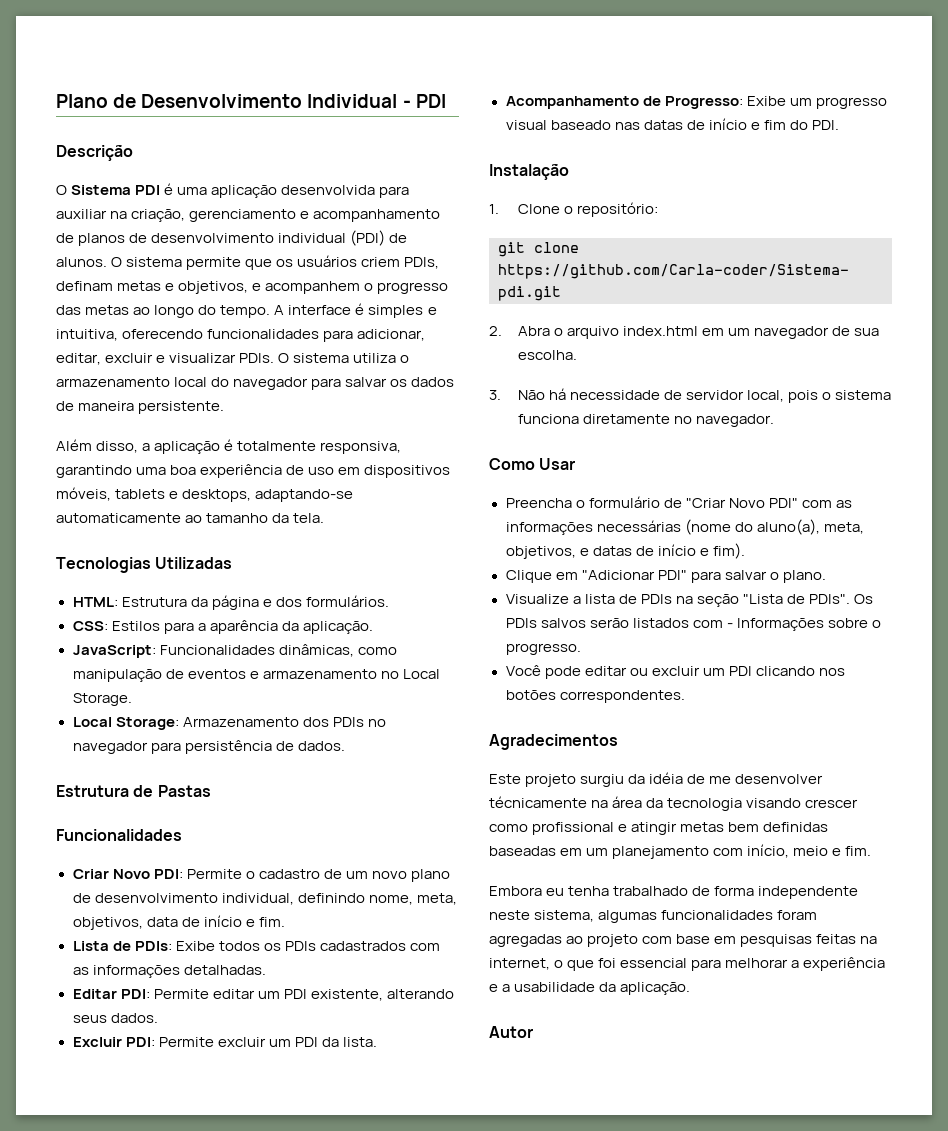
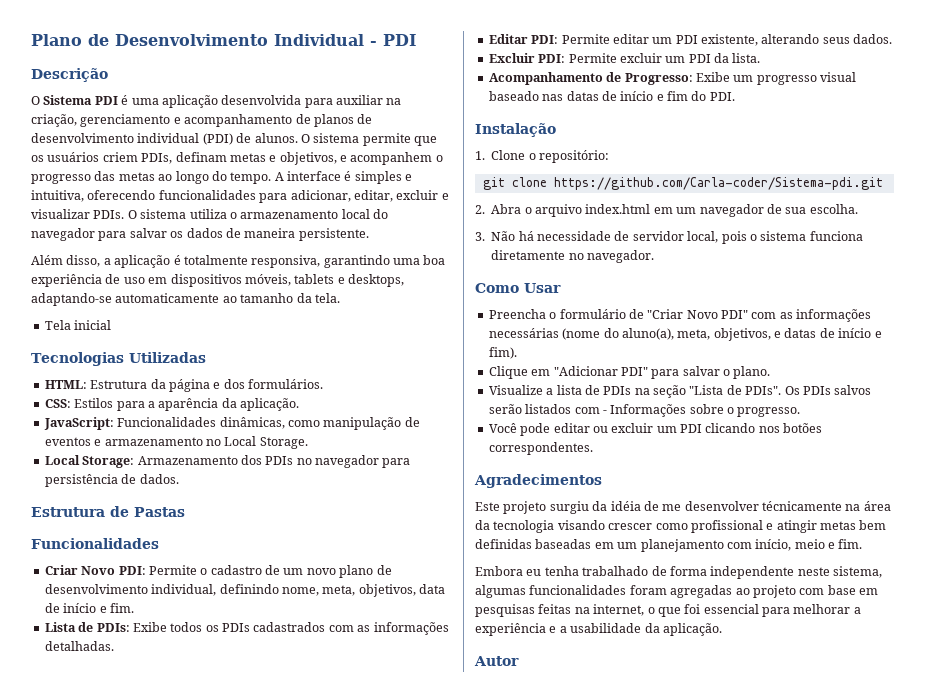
+ Tela inicial

